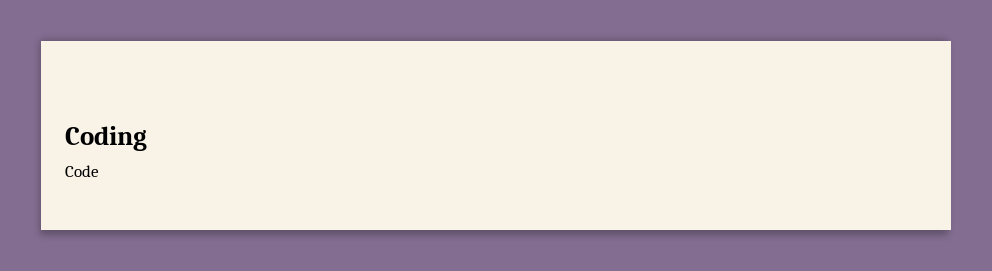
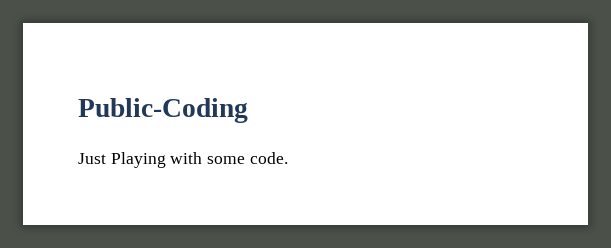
- Coding
- Code
+ Public-Coding
+ Just Playing with some code.

